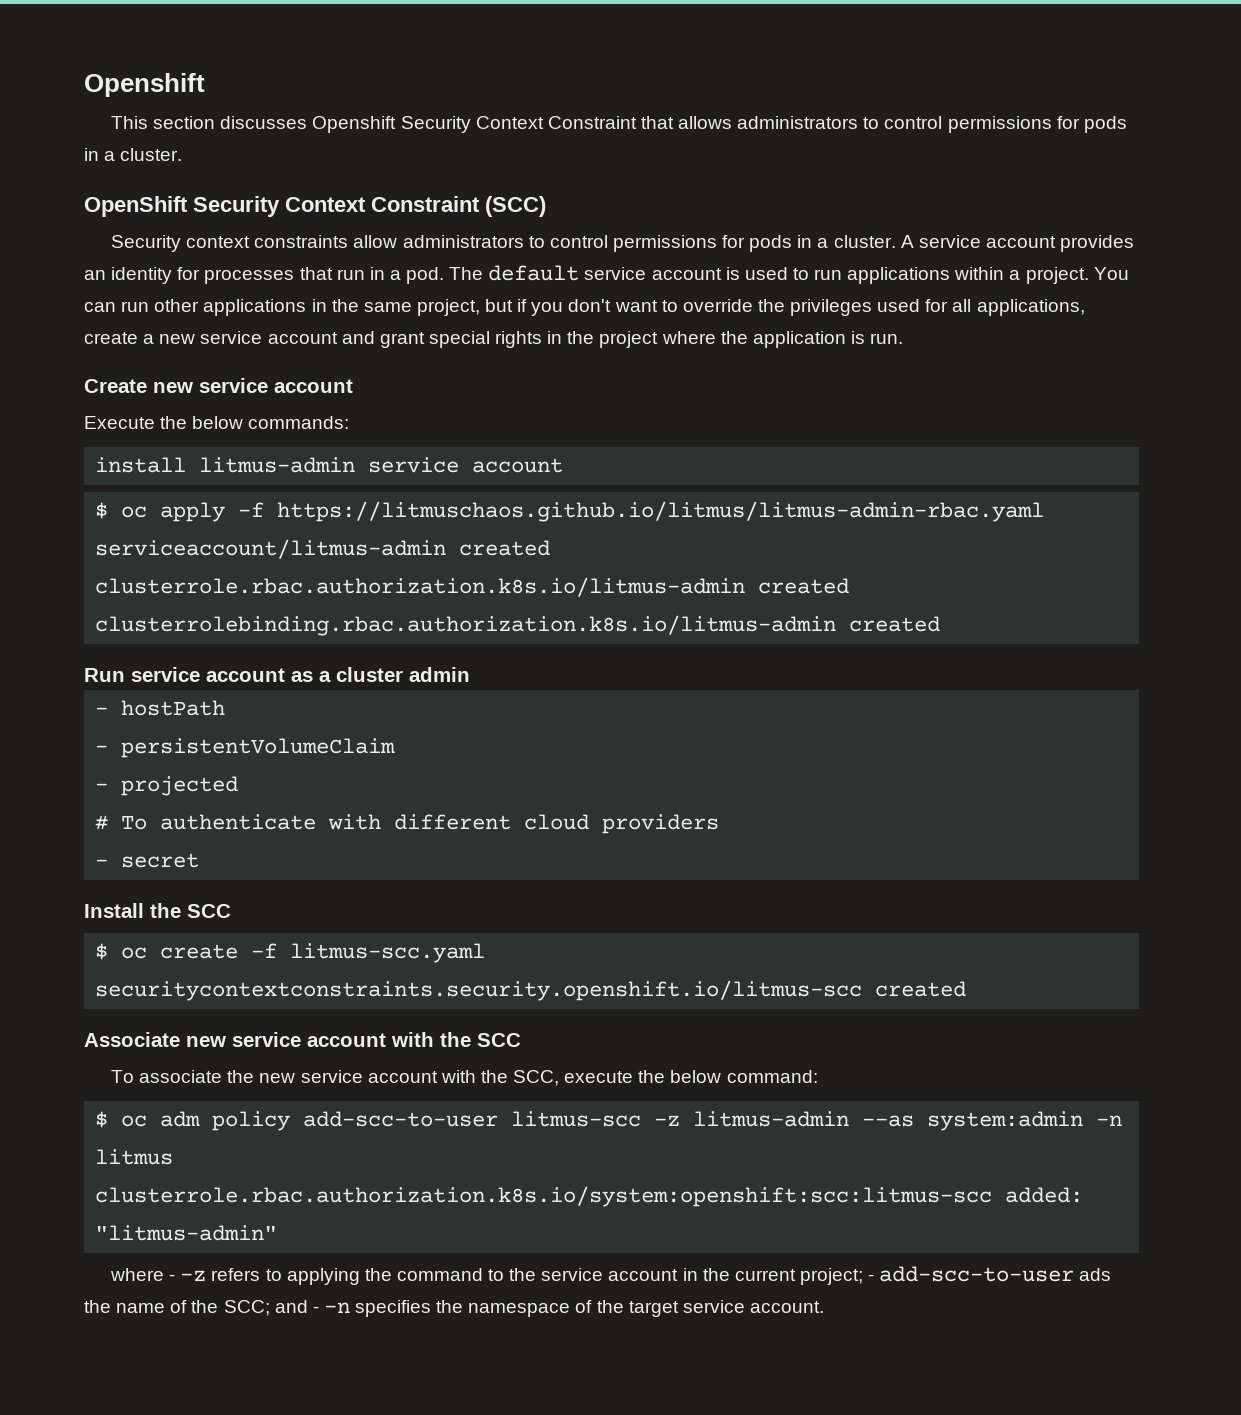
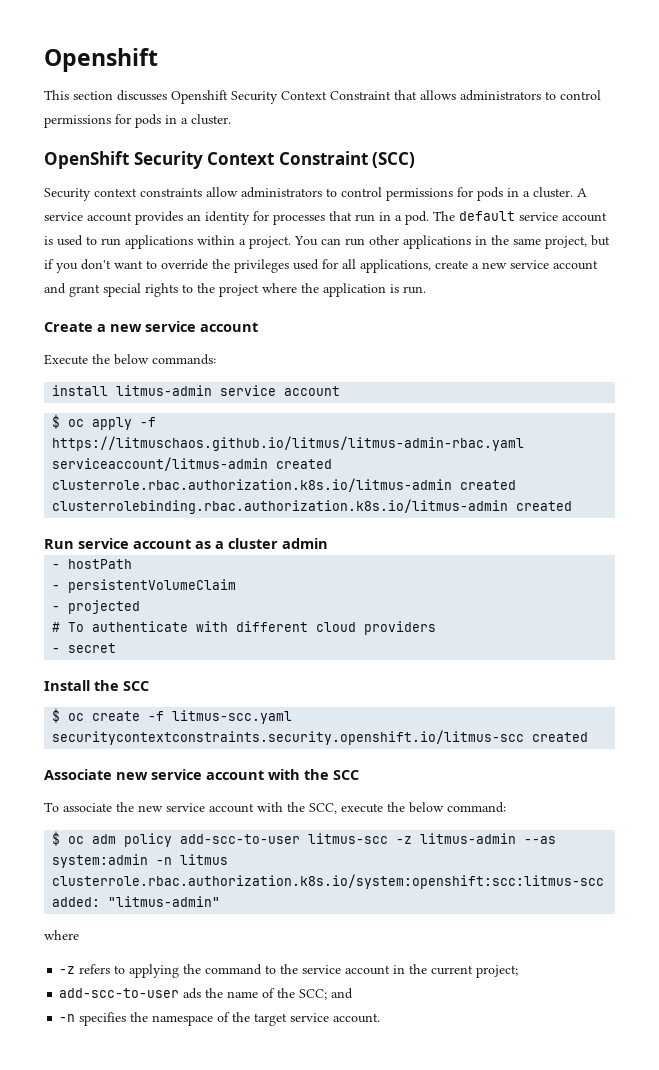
- You can run other applications in the same project, but if you don't want to override the privileges used for all applications, create a new service account and grant special rights in the project where the application is run.
+ You can run other applications in the same project, but if you don't want to override the privileges used for all applications, create a new service account and grant special rights to the project where the application is run.
- Create new service account
+ Create a new service account
  clusterrole.rbac.authorization.k8s.io/system:openshift:scc:litmus-scc added: "litmus-admin"
- where - -z refers to applying the command to the service account in the current project; - add-scc-to-user ads the name of the SCC; and - -n specifies the namespace of the target service account.
+ where
+ -z refers to applying the command to the service account in the current project;
+ add-scc-to-user ads the name of the SCC; and
+ -n specifies the namespace of the target service account.

